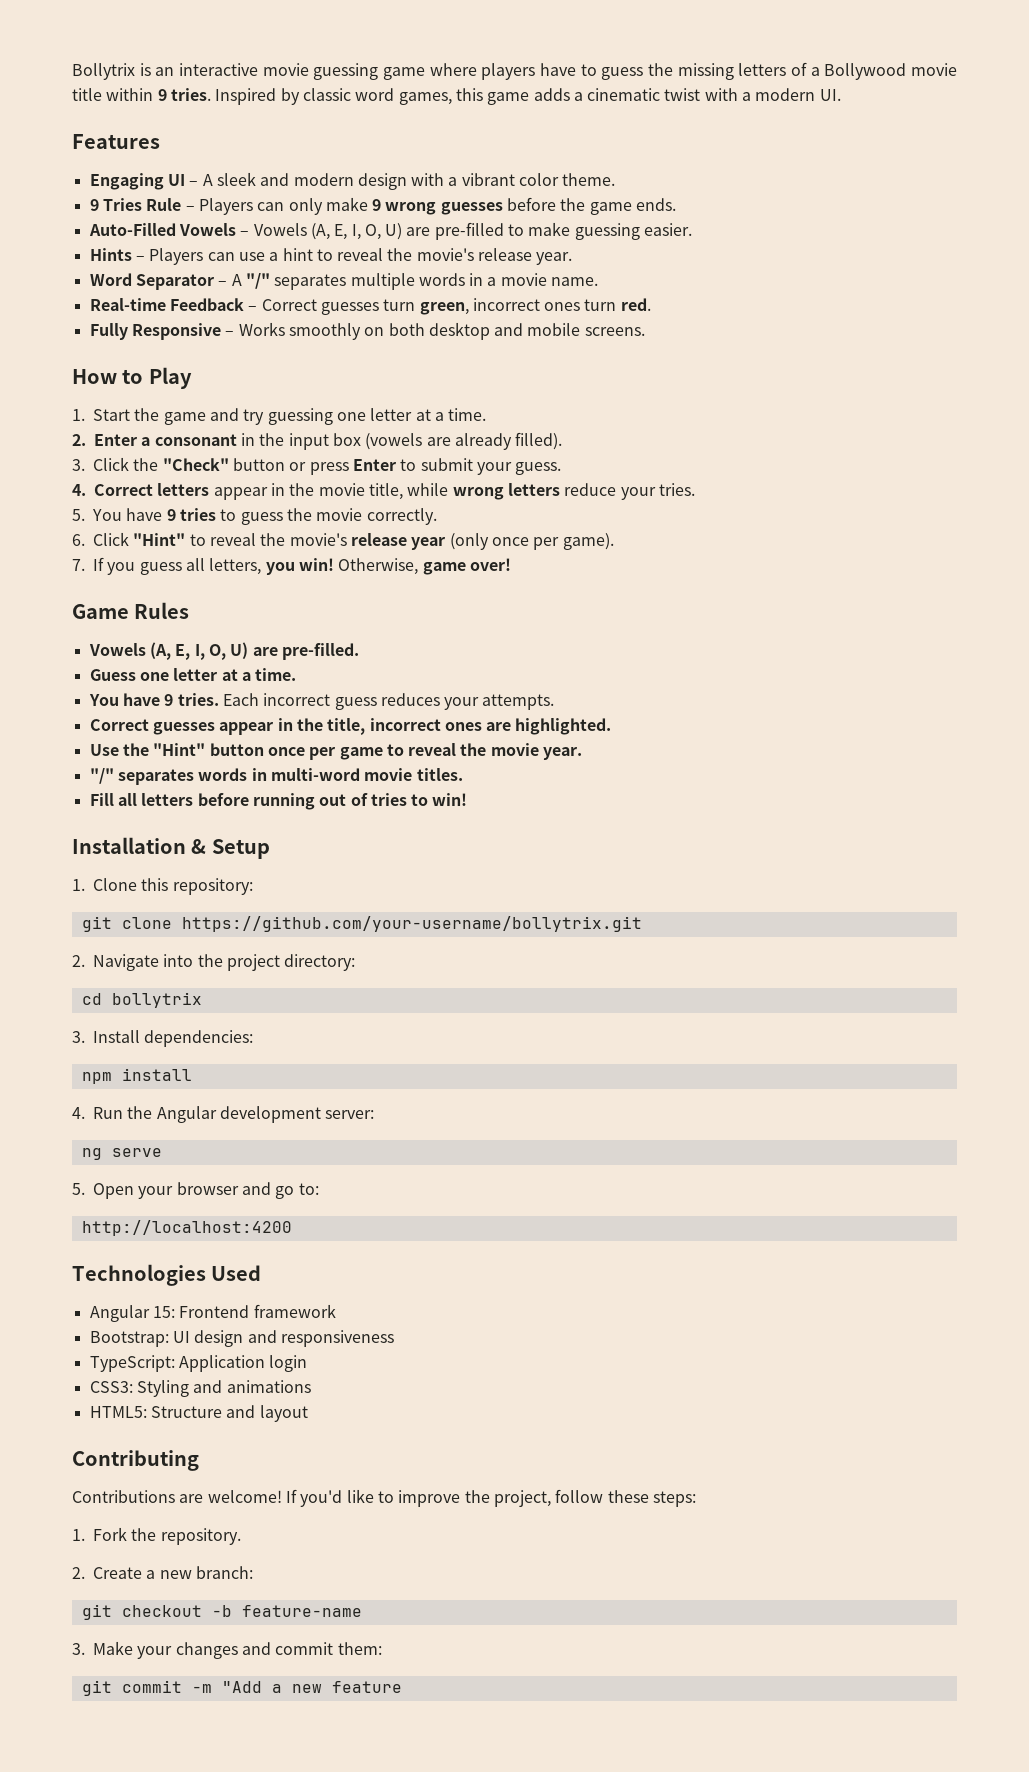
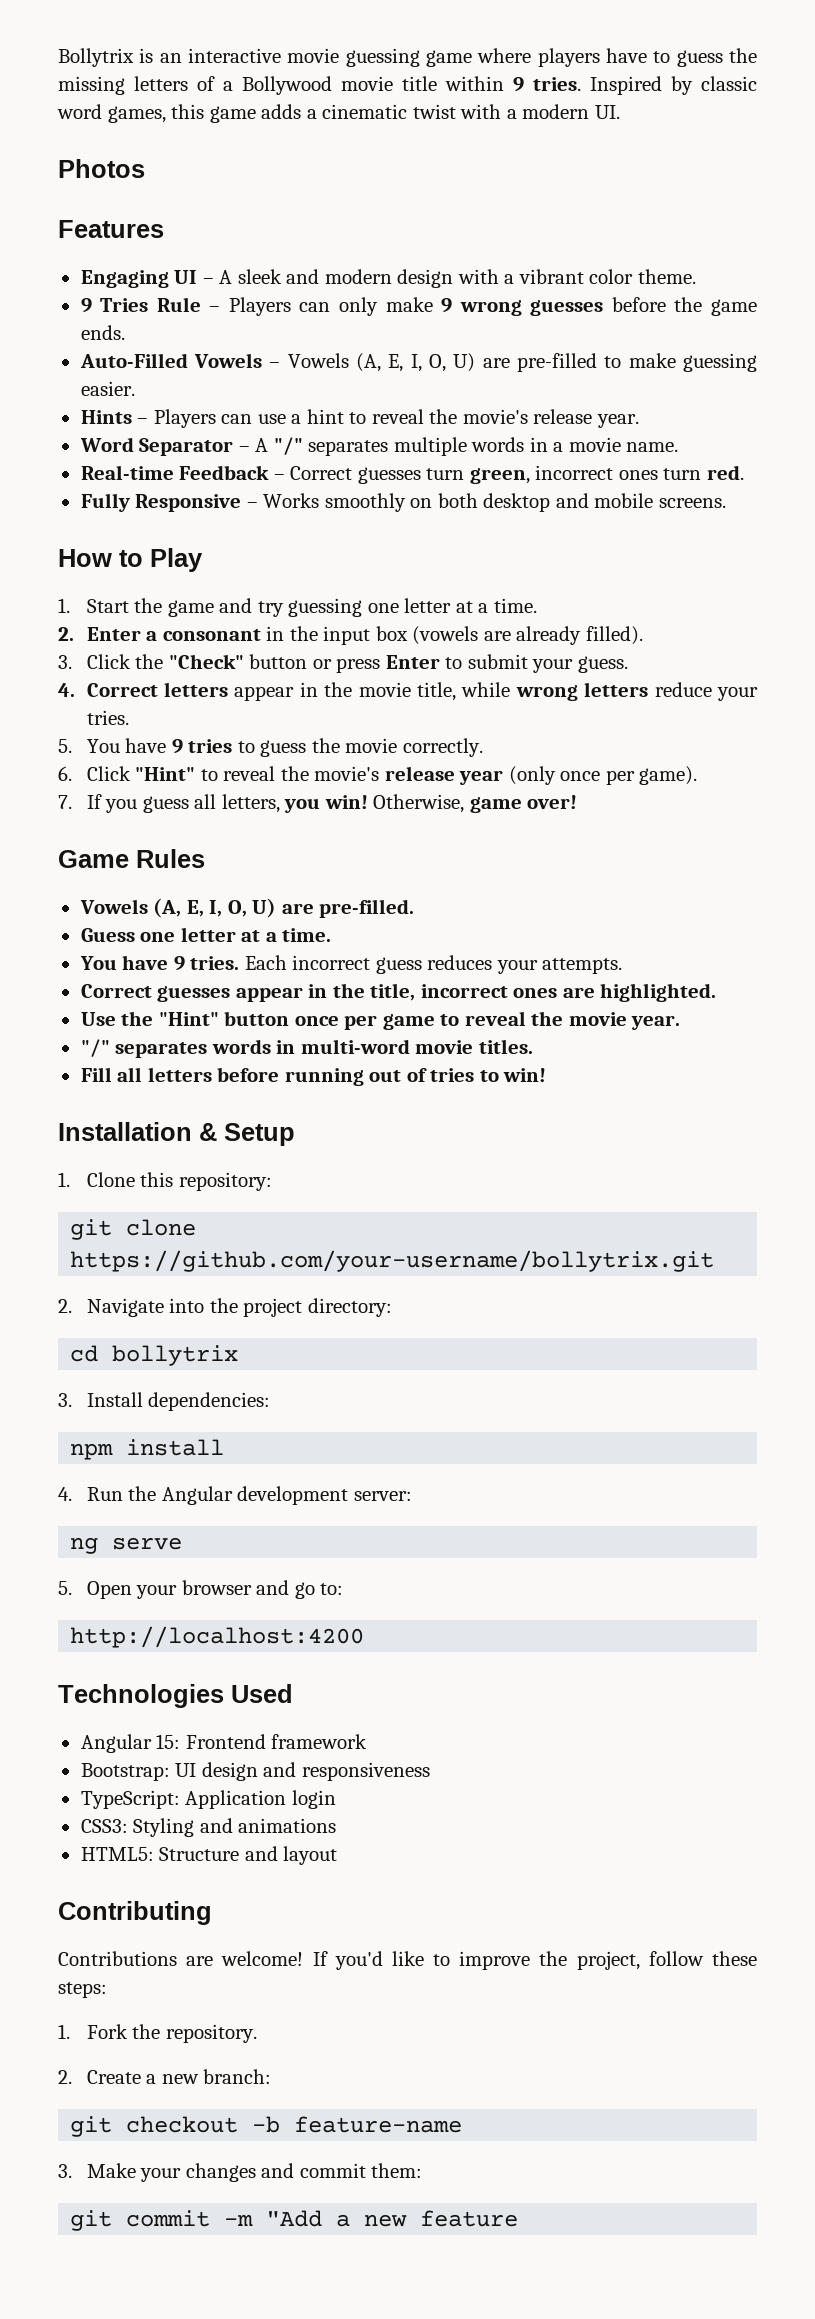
+ Photos

